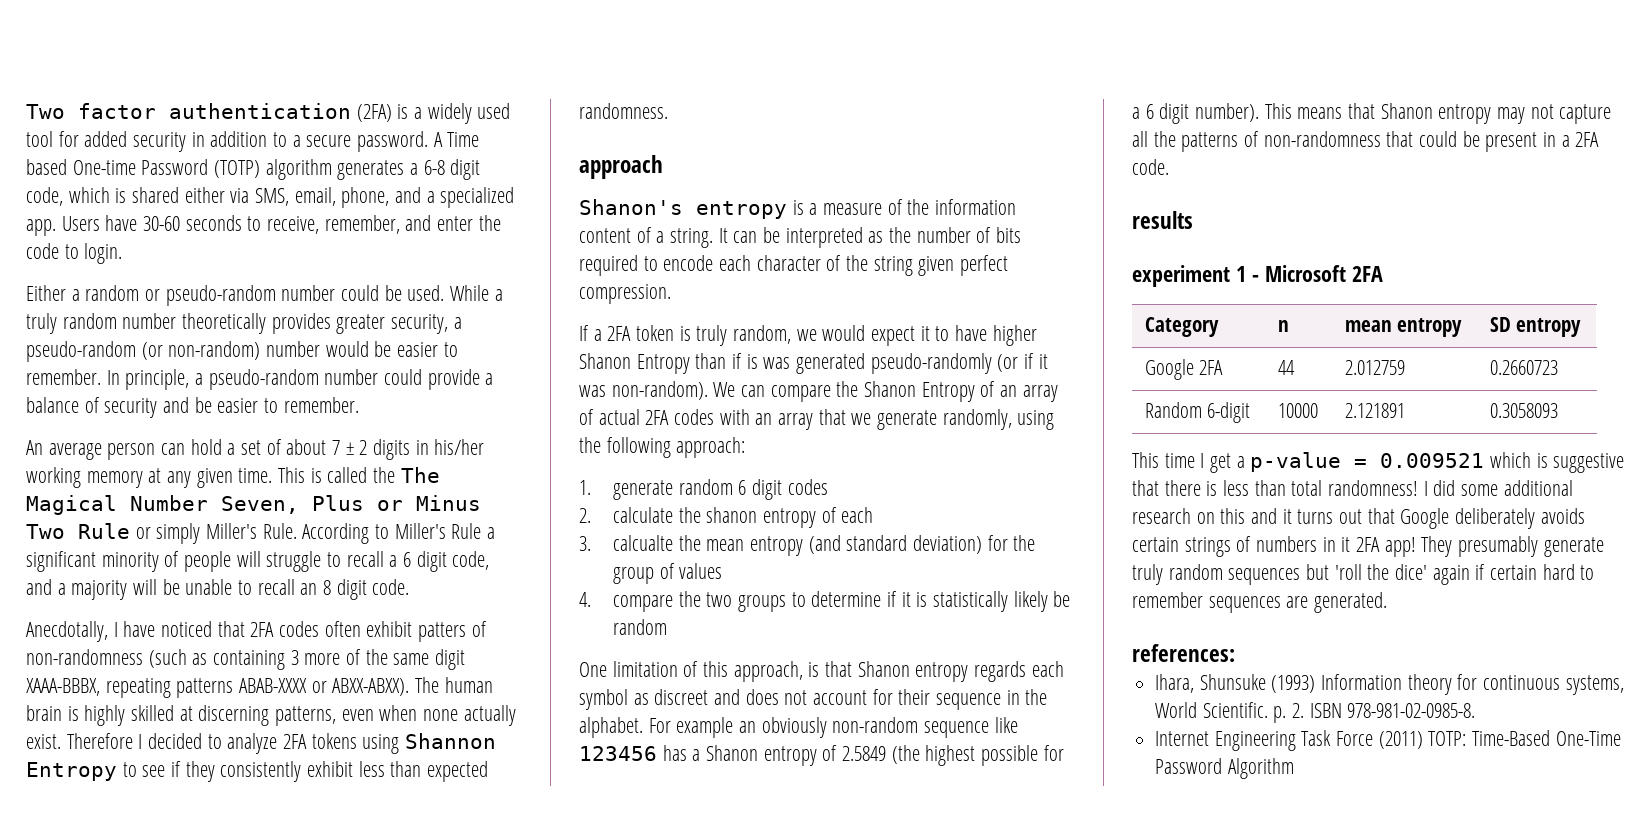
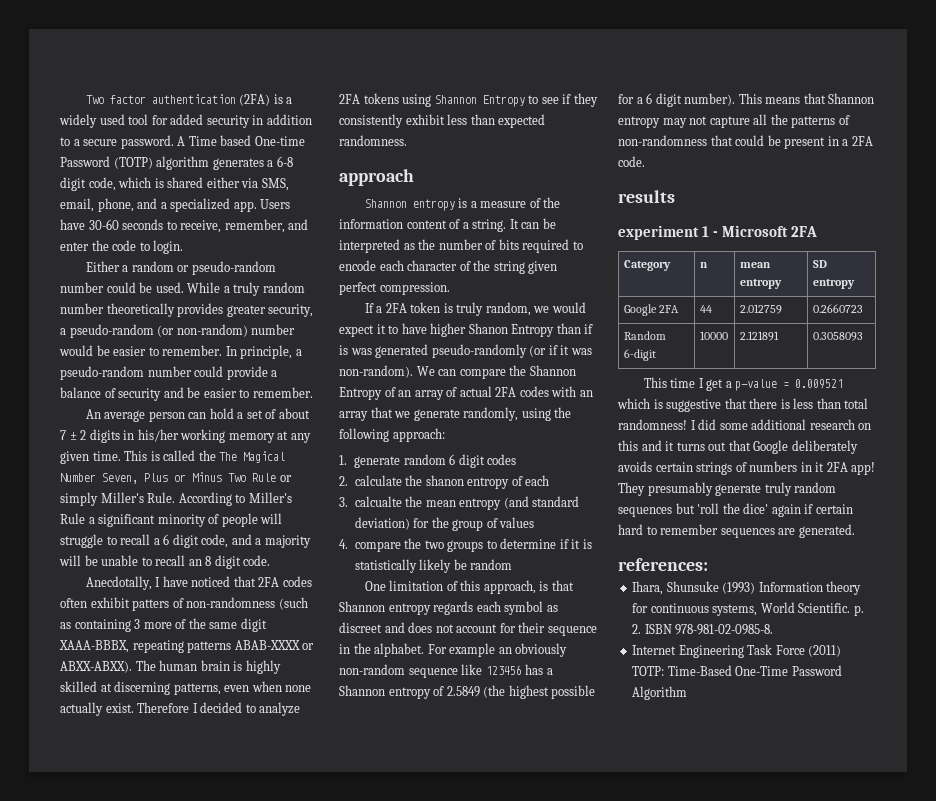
- Shanon's entropy is a measure of the information content of a string.
+ Shannon entropy is a measure of the information content of a string.
- We can compare the Shanon Entropy of an array of actual 2FA codes with an array that we generate randomly, using the following approach:
+ We can compare the Shannon Entropy of an array of actual 2FA codes with an array that we generate randomly, using the following approach:
- One limitation of this approach, is that Shanon entropy regards each symbol as discreet and does not account for their sequence in the alphabet.
+ One limitation of this approach, is that Shannon entropy regards each symbol as discreet and does not account for their sequence in the alphabet.
- For example an obviously non-random sequence like 123456 has a Shanon entropy of 2.5849 (the highest possible for a 6 digit number).
+ For example an obviously non-random sequence like 123456 has a Shannon entropy of 2.5849 (the highest possible for a 6 digit number).
- This means that Shanon entropy may not capture all the patterns of non-randomness that could be present in a 2FA code.
+ This means that Shannon entropy may not capture all the patterns of non-randomness that could be present in a 2FA code.

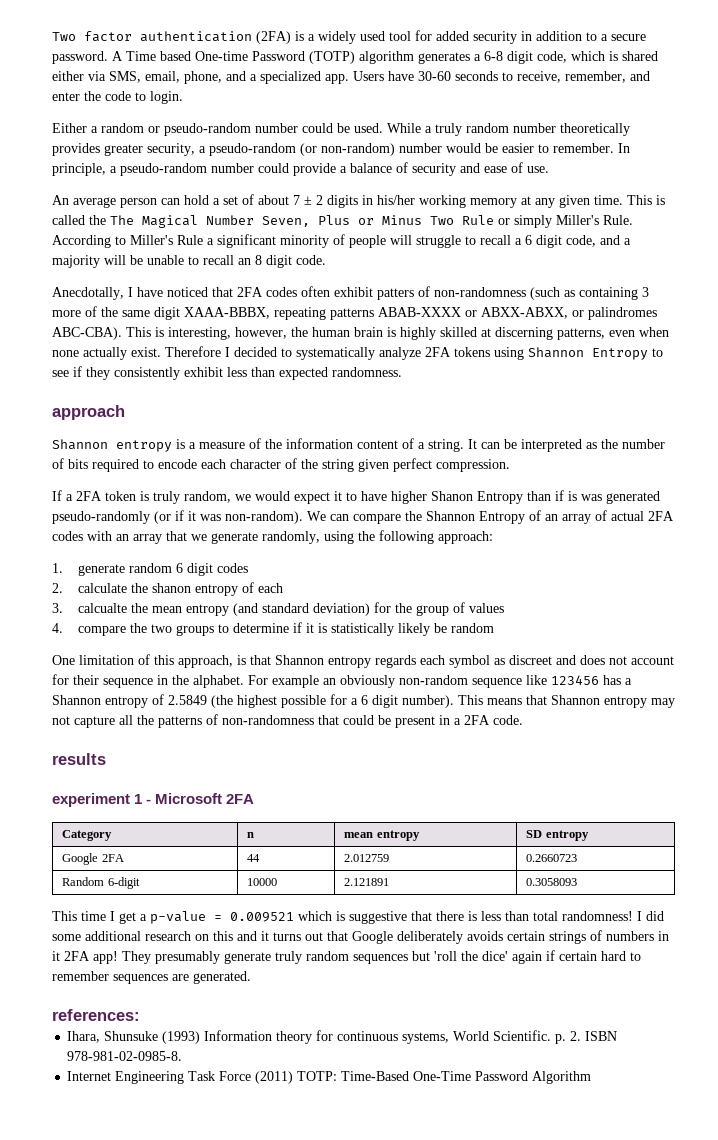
- In principle, a pseudo-random number could provide a balance of security and be easier to remember.
+ In principle, a pseudo-random number could provide a balance of security and ease of use.
- Anecdotally, I have noticed that 2FA codes often exhibit patters of non-randomness (such as containing 3 more of the same digit XAAA-BBBX, repeating patterns ABAB-XXXX or ABXX-ABXX). The human brain is highly skilled at discerning patterns, even when none actually exist.
+ Anecdotally, I have noticed that 2FA codes often exhibit patters of non-randomness (such as containing 3 more of the same digit XAAA-BBBX, repeating patterns ABAB-XXXX or ABXX-ABXX, or palindromes ABC-CBA). This is interesting, however, the human brain is highly skilled at discerning patterns, even when none actually exist.
- Therefore I decided to analyze 2FA tokens using Shannon Entropy to see if they consistently exhibit less than expected randomness.
+ Therefore I decided to systematically analyze 2FA tokens using Shannon Entropy to see if they consistently exhibit less than expected randomness.

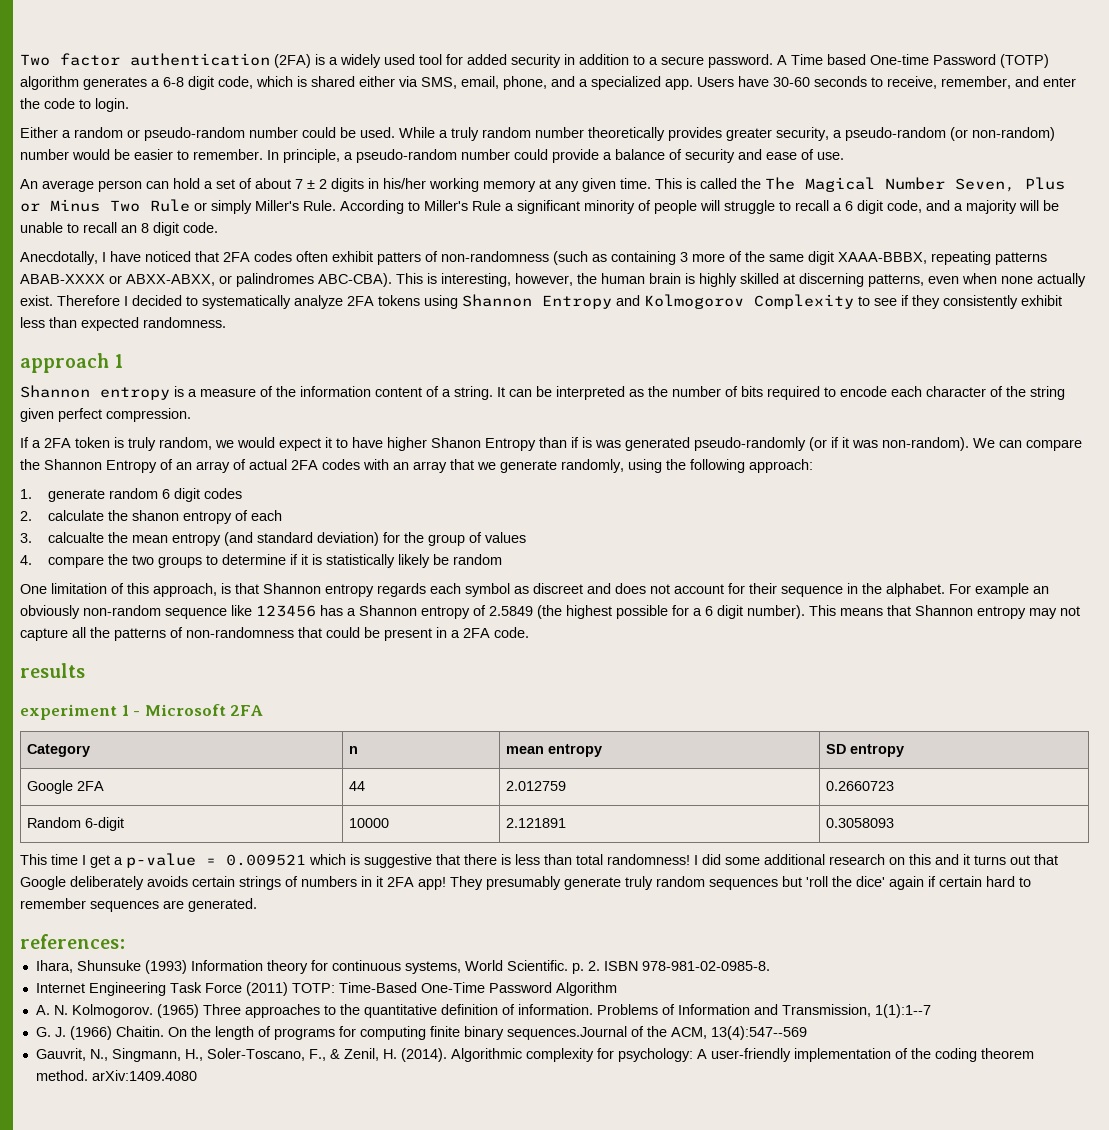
- Therefore I decided to systematically analyze 2FA tokens using Shannon Entropy to see if they consistently exhibit less than expected randomness.
+ Therefore I decided to systematically analyze 2FA tokens using Shannon Entropy and Kolmogorov Complexity to see if they consistently exhibit less than expected randomness.
- approach
+ approach 1
+ A. N. Kolmogorov. (1965) Three approaches to the quantitative definition of information. Problems of Information and Transmission, 1(1):1--7
+ G. J. (1966) Chaitin. On the length of programs for computing finite binary sequences.Journal of the ACM, 13(4):547--569
+ Gauvrit, N., Singmann, H., Soler-Toscano, F., & Zenil, H. (2014). Algorithmic complexity for psychology: A user-friendly implementation of the coding theorem method. arXiv:1409.4080

